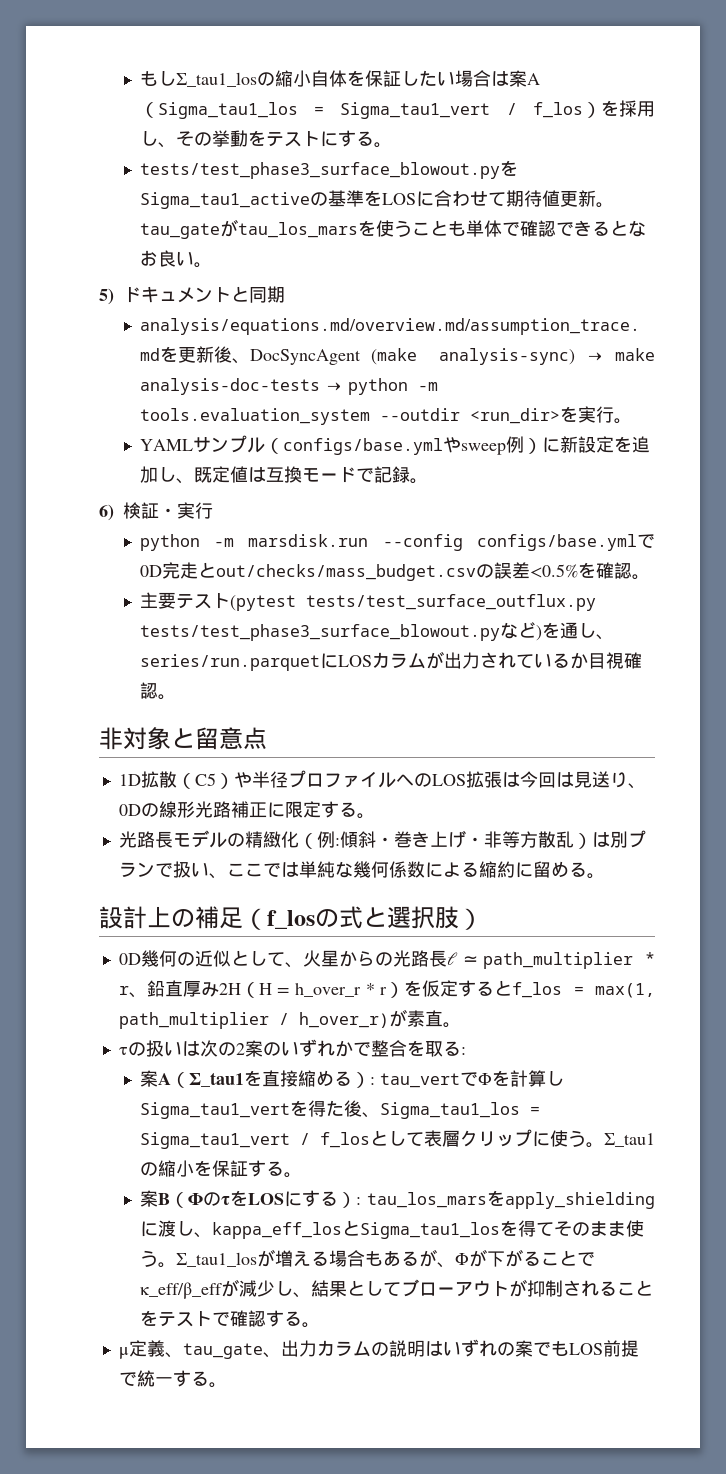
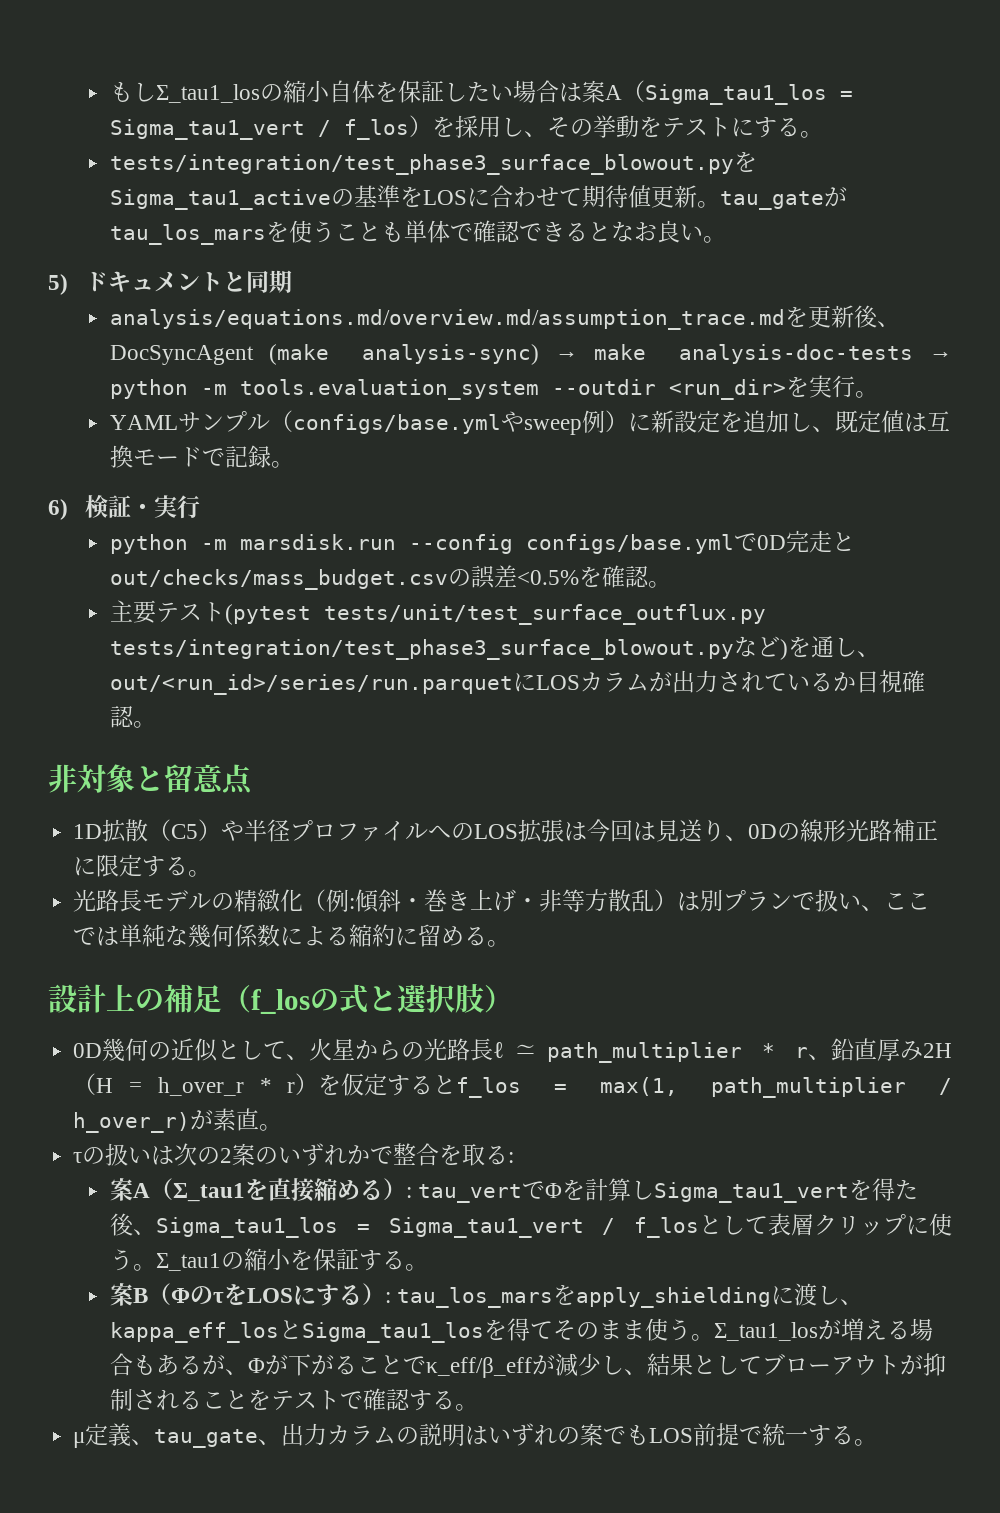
- tests/test_phase3_surface_blowout.pyをSigma_tau1_activeの基準をLOSに合わせて期待値更新。tau_gateがtau_los_marsを使うことも単体で確認できるとなお良い。
+ tests/integration/test_phase3_surface_blowout.pyをSigma_tau1_activeの基準をLOSに合わせて期待値更新。tau_gateがtau_los_marsを使うことも単体で確認できるとなお良い。
- 主要テスト(pytest tests/test_surface_outflux.py tests/test_phase3_surface_blowout.pyなど)を通し、series/run.parquetにLOSカラムが出力されているか目視確認。
+ 主要テスト(pytest tests/unit/test_surface_outflux.py tests/integration/test_phase3_surface_blowout.pyなど)を通し、out/<run_id>/series/run.parquetにLOSカラムが出力されているか目視確認。

